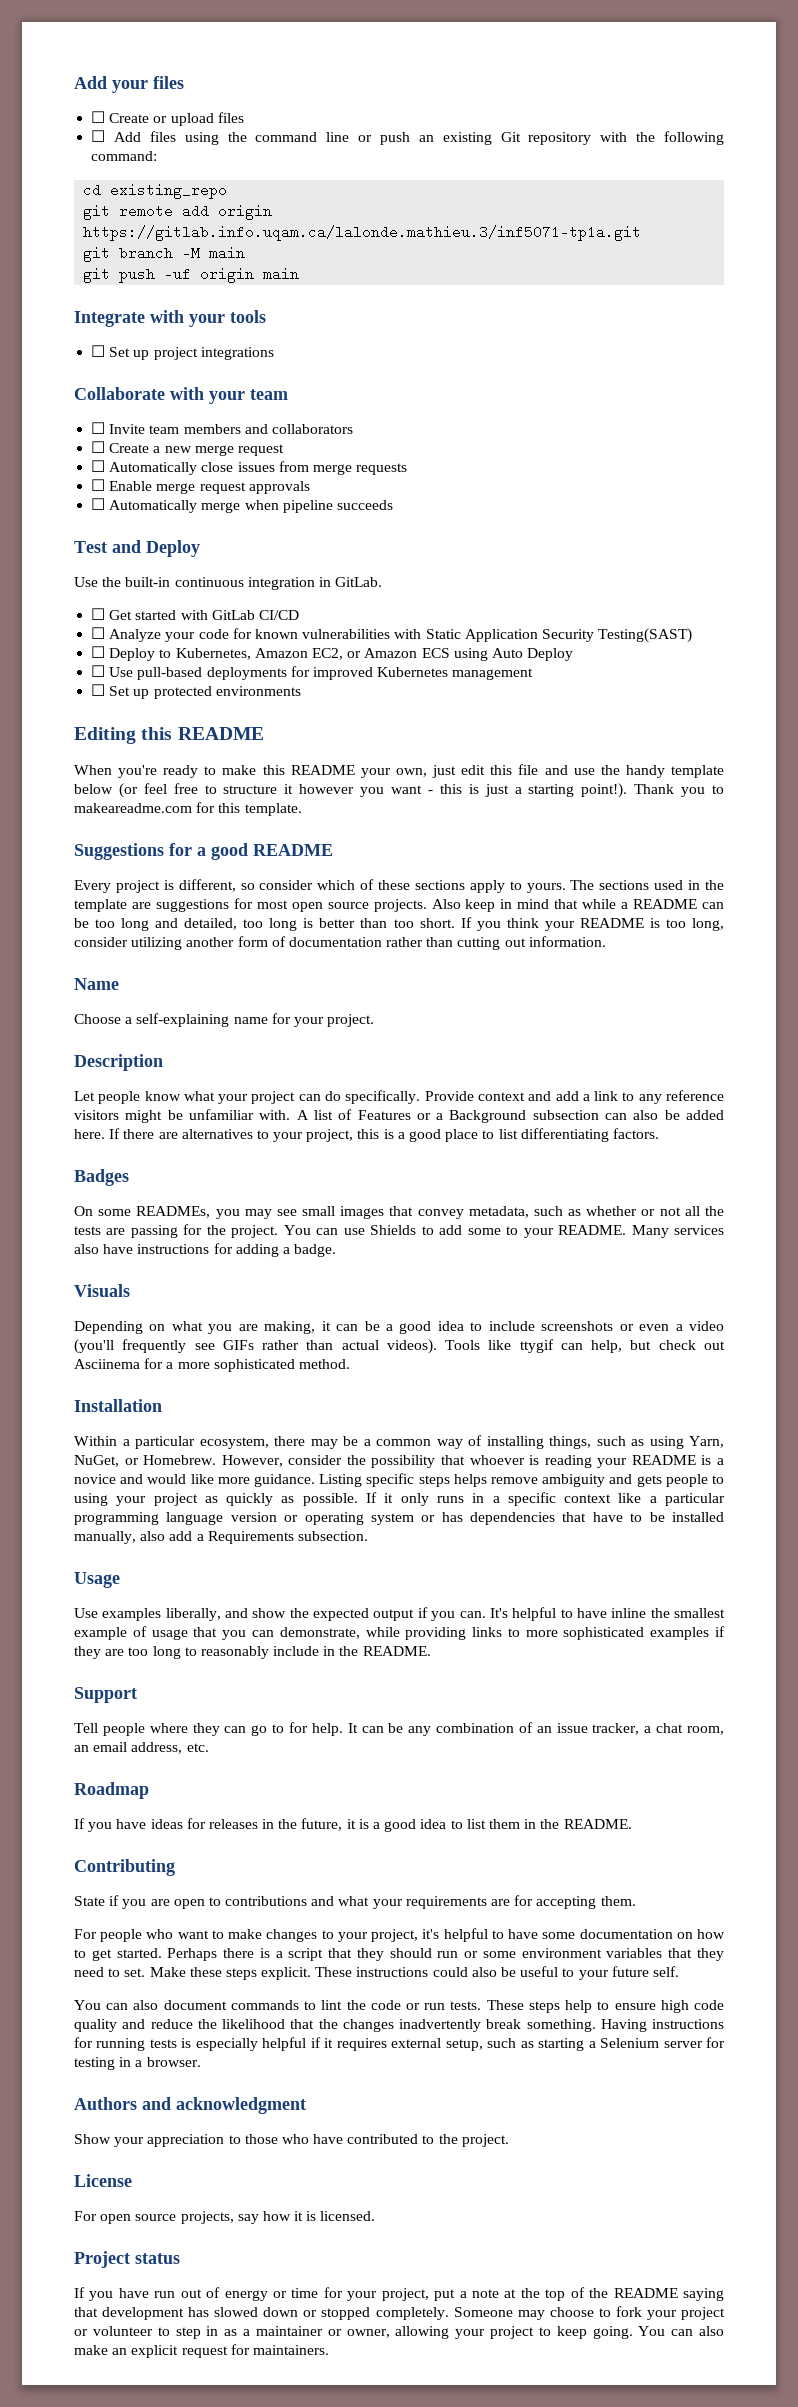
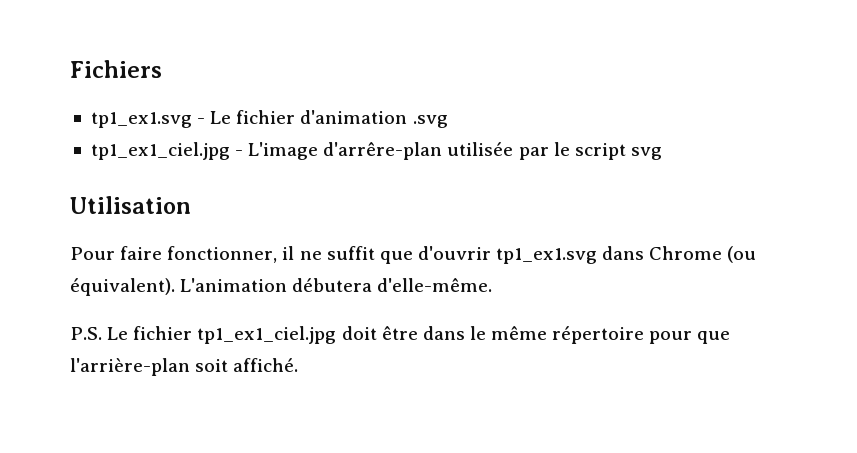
- Add your files
- ☐ Create or upload files
- ☐ Add files using the command line or push an existing Git repository with the following command:
- cd existing_repo
- git remote add origin https://gitlab.info.uqam.ca/lalonde.mathieu.3/inf5071-tp1a.git
- git branch -M main
- git push -uf origin main
- Integrate with your tools
- ☐ Set up project integrations
- Collaborate with your team
- ☐ Invite team members and collaborators
- ☐ Create a new merge request
- ☐ Automatically close issues from merge requests
- ☐ Enable merge request approvals
- ☐ Automatically merge when pipeline succeeds
- Test and Deploy
- Use the built-in continuous integration in GitLab.
- ☐ Get started with GitLab CI/CD
- ☐ Analyze your code for known vulnerabilities with Static Application Security Testing(SAST)
- ☐ Deploy to Kubernetes, Amazon EC2, or Amazon ECS using Auto Deploy
- ☐ Use pull-based deployments for improved Kubernetes management
- ☐ Set up protected environments
- Editing this README
- When you're ready to make this README your own, just edit this file and use the handy template below (or feel free to structure it however you want - this is just a starting point!). Thank you to makeareadme.com for this template.
- Suggestions for a good README
- Every project is different, so consider which of these sections apply to yours. The sections used in the template are suggestions for most open source projects. Also keep in mind that while a README can be too long and detailed, too long is better than too short. If you think your README is too long, consider utilizing another form of documentation rather than cutting out information.
- Name
- Choose a self-explaining name for your project.
- Description
- Let people know what your project can do specifically. Provide context and add a link to any reference visitors might be unfamiliar with. A list of Features or a Background subsection can also be added here. If there are alternatives to your project, this is a good place to list differentiating factors.
- Badges
- On some READMEs, you may see small images that convey metadata, such as whether or not all the tests are passing for the project. You can use Shields to add some to your README. Many services also have instructions for adding a badge.
- Visuals
- Depending on what you are making, it can be a good idea to include screenshots or even a video (you'll frequently see GIFs rather than actual videos). Tools like ttygif can help, but check out Asciinema for a more sophisticated method.
- Installation
- Within a particular ecosystem, there may be a common way of installing things, such as using Yarn, NuGet, or Homebrew. However, consider the possibility that whoever is reading your README is a novice and would like more guidance. Listing specific steps helps remove ambiguity and gets people to using your project as quickly as possible. If it only runs in a specific context like a particular programming language version or operating system or has dependencies that have to be installed manually, also add a Requirements subsection.
- Usage
- Use examples liberally, and show the expected output if you can. It's helpful to have inline the smallest example of usage that you can demonstrate, while providing links to more sophisticated examples if they are too long to reasonably include in the README.
- Support
- Tell people where they can go to for help. It can be any combination of an issue tracker, a chat room, an email address, etc.
- Roadmap
- If you have ideas for releases in the future, it is a good idea to list them in the README.
- Contributing
- State if you are open to contributions and what your requirements are for accepting them.
- For people who want to make changes to your project, it's helpful to have some documentation on how to get started. Perhaps there is a script that they should run or some environment variables that they need to set. Make these steps explicit. These instructions could also be useful to your future self.
- You can also document commands to lint the code or run tests. These steps help to ensure high code quality and reduce the likelihood that the changes inadvertently break something. Having instructions for running tests is especially helpful if it requires external setup, such as starting a Selenium server for testing in a browser.
- Authors and acknowledgment
- Show your appreciation to those who have contributed to the project.
- License
- For open source projects, say how it is licensed.
- Project status
- If you have run out of energy or time for your project, put a note at the top of the README saying that development has slowed down or stopped completely. Someone may choose to fork your project or volunteer to step in as a maintainer or owner, allowing your project to keep going. You can also make an explicit request for maintainers.
+ Fichiers
+ tp1_ex1.svg - Le fichier d'animation .svg
+ tp1_ex1_ciel.jpg - L'image d'arrêre-plan utilisée par le script svg
+ Utilisation
+ Pour faire fonctionner, il ne suffit que d'ouvrir tp1_ex1.svg dans Chrome (ou équivalent). L'animation débutera d'elle-même.
+ P.S. Le fichier tp1_ex1_ciel.jpg doit être dans le même répertoire pour que l'arrière-plan soit affiché.

